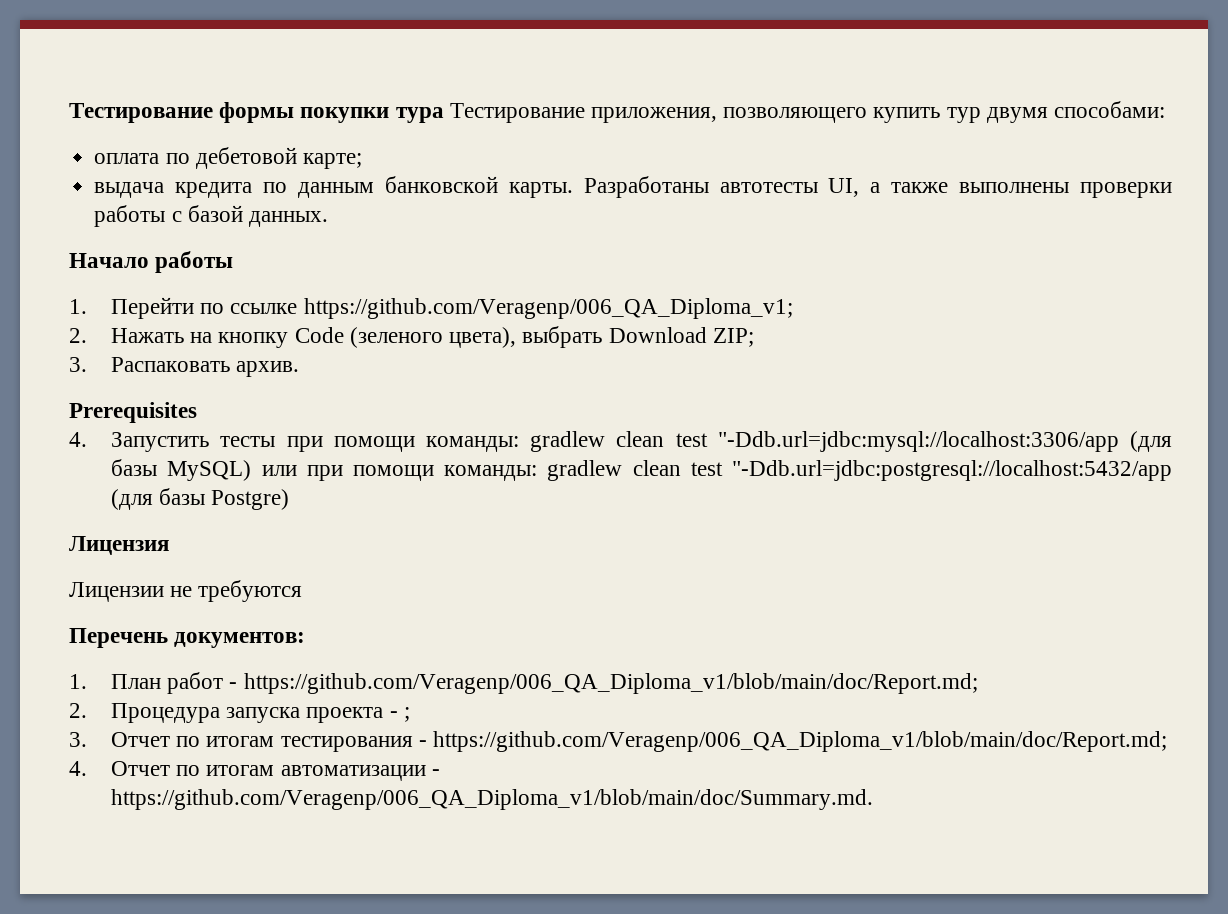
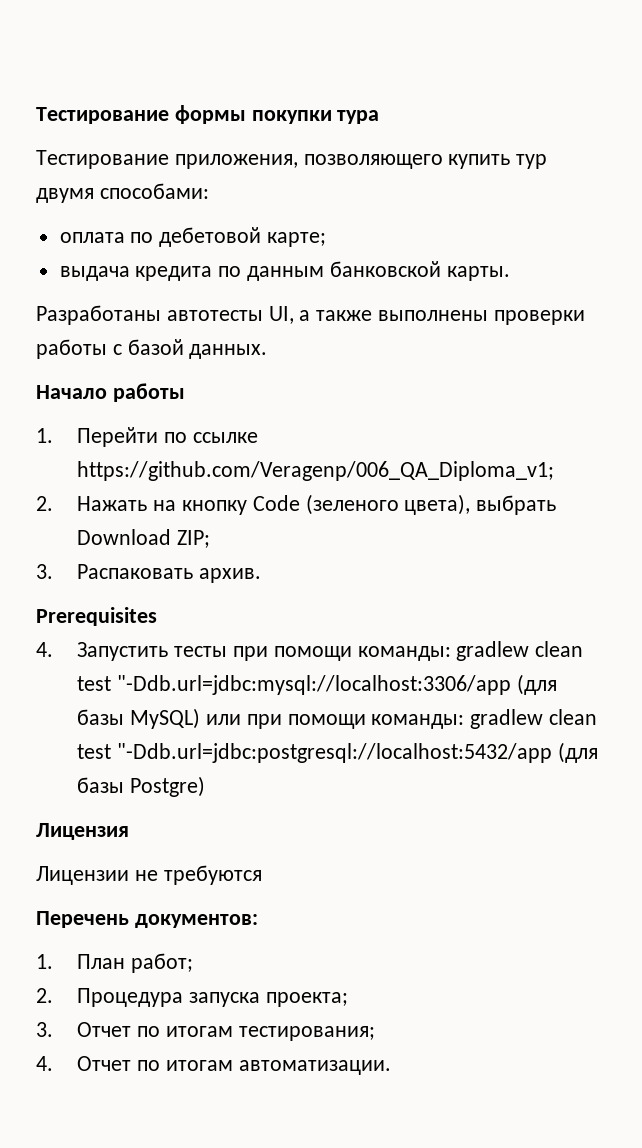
- Тестирование формы покупки тура Тестирование приложения, позволяющего купить тур двумя способами:
+ Тестирование формы покупки тура
+ Тестирование приложения, позволяющего купить тур двумя способами:
- выдача кредита по данным банковской карты. Разработаны автотесты UI, а также выполнены проверки работы с базой данных.
+ выдача кредита по данным банковской карты.
+ Разработаны автотесты UI, а также выполнены проверки работы с базой данных.
- 1. План работ - https://github.com/Veragenp/006_QA_Diploma_v1/blob/main/doc/Report.md;
+ 1. План работ;
- 2. Процедура запуска проекта - ;
+ 2. Процедура запуска проекта;
- 3. Отчет по итогам тестирования - https://github.com/Veragenp/006_QA_Diploma_v1/blob/main/doc/Report.md;
+ 3. Отчет по итогам тестирования;
- 4. Отчет по итогам автоматизации - https://github.com/Veragenp/006_QA_Diploma_v1/blob/main/doc/Summary.md.
+ 4. Отчет по итогам автоматизации.

